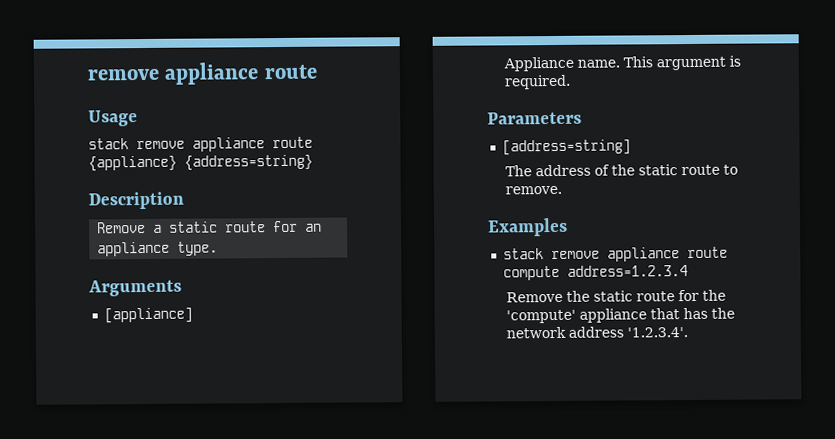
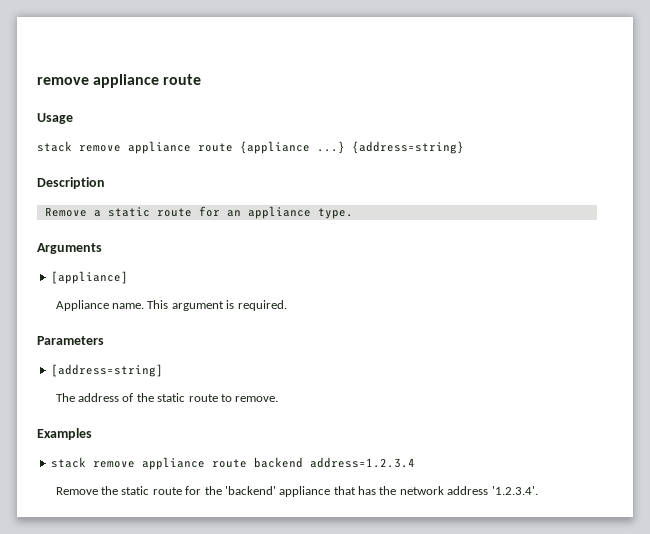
- stack remove appliance route {appliance} {address=string}
+ stack remove appliance route {appliance ...} {address=string}
- stack remove appliance route compute address=1.2.3.4
+ stack remove appliance route backend address=1.2.3.4
- Remove the static route for the 'compute' appliance that has the network address '1.2.3.4'.
+ Remove the static route for the 'backend' appliance that has the network address '1.2.3.4'.

